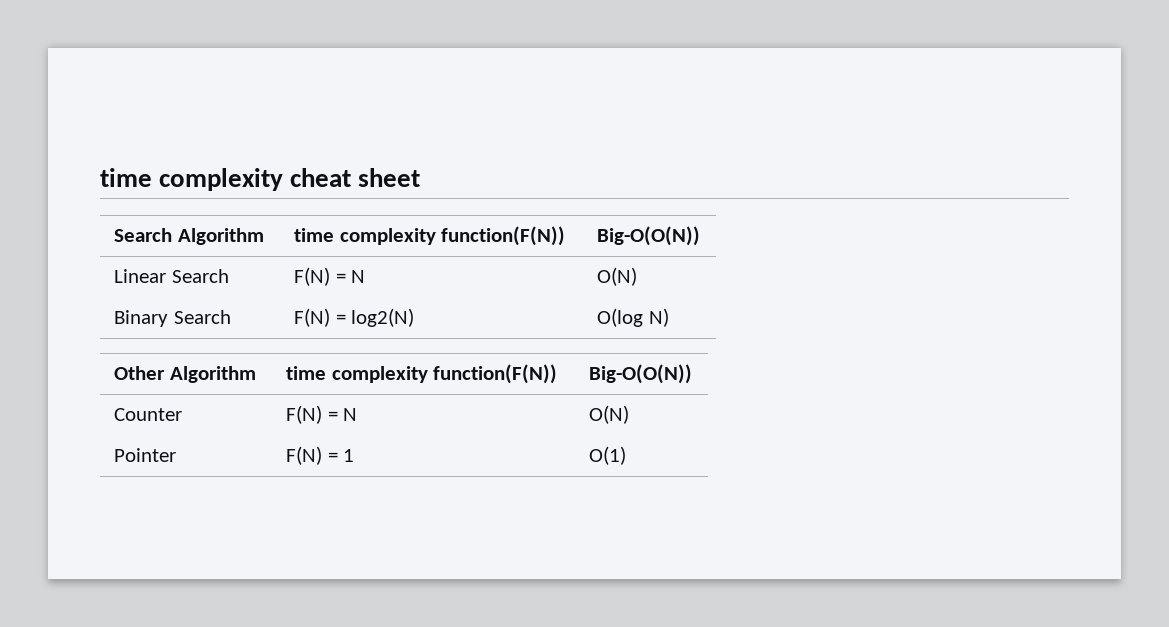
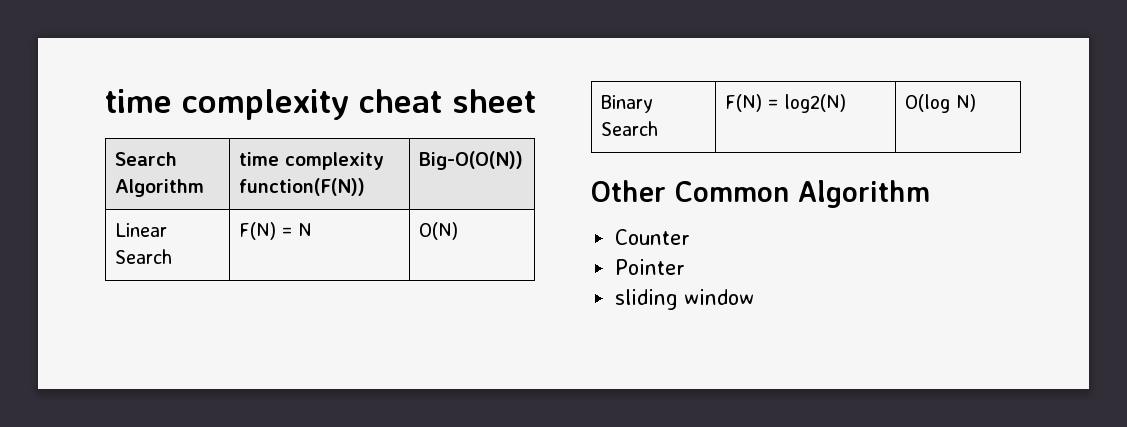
- Other Algorithm | time complexity function(F(N)) | Big-O(O(N))
- Counter | F(N) = N | O(N)
- Pointer | F(N) = 1 | O(1)
+ Other Common Algorithm
+ Counter
+ Pointer
+ sliding window

